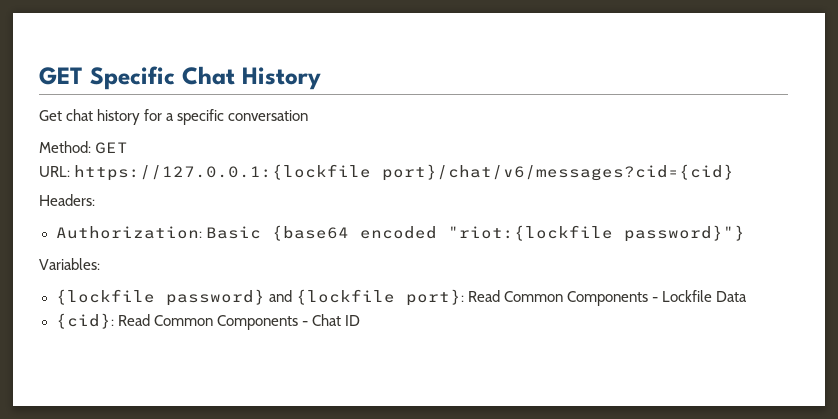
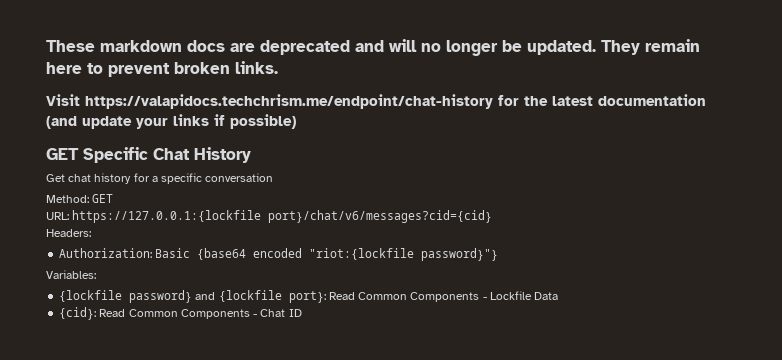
+ These markdown docs are deprecated and will no longer be updated. They remain here to prevent broken links.
+ Visit https://valapidocs.techchrism.me/endpoint/chat-history for the latest documentation (and update your links if possible)

